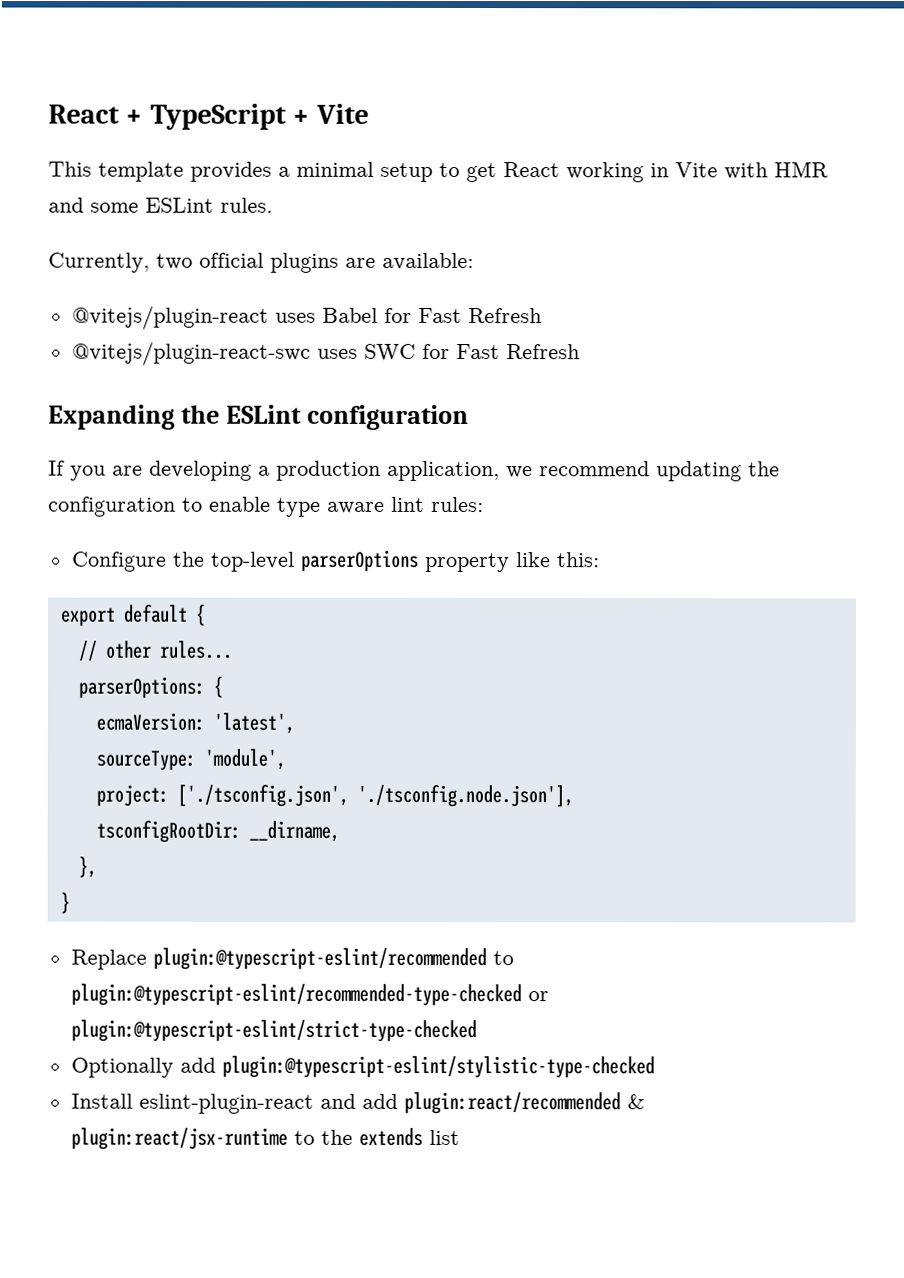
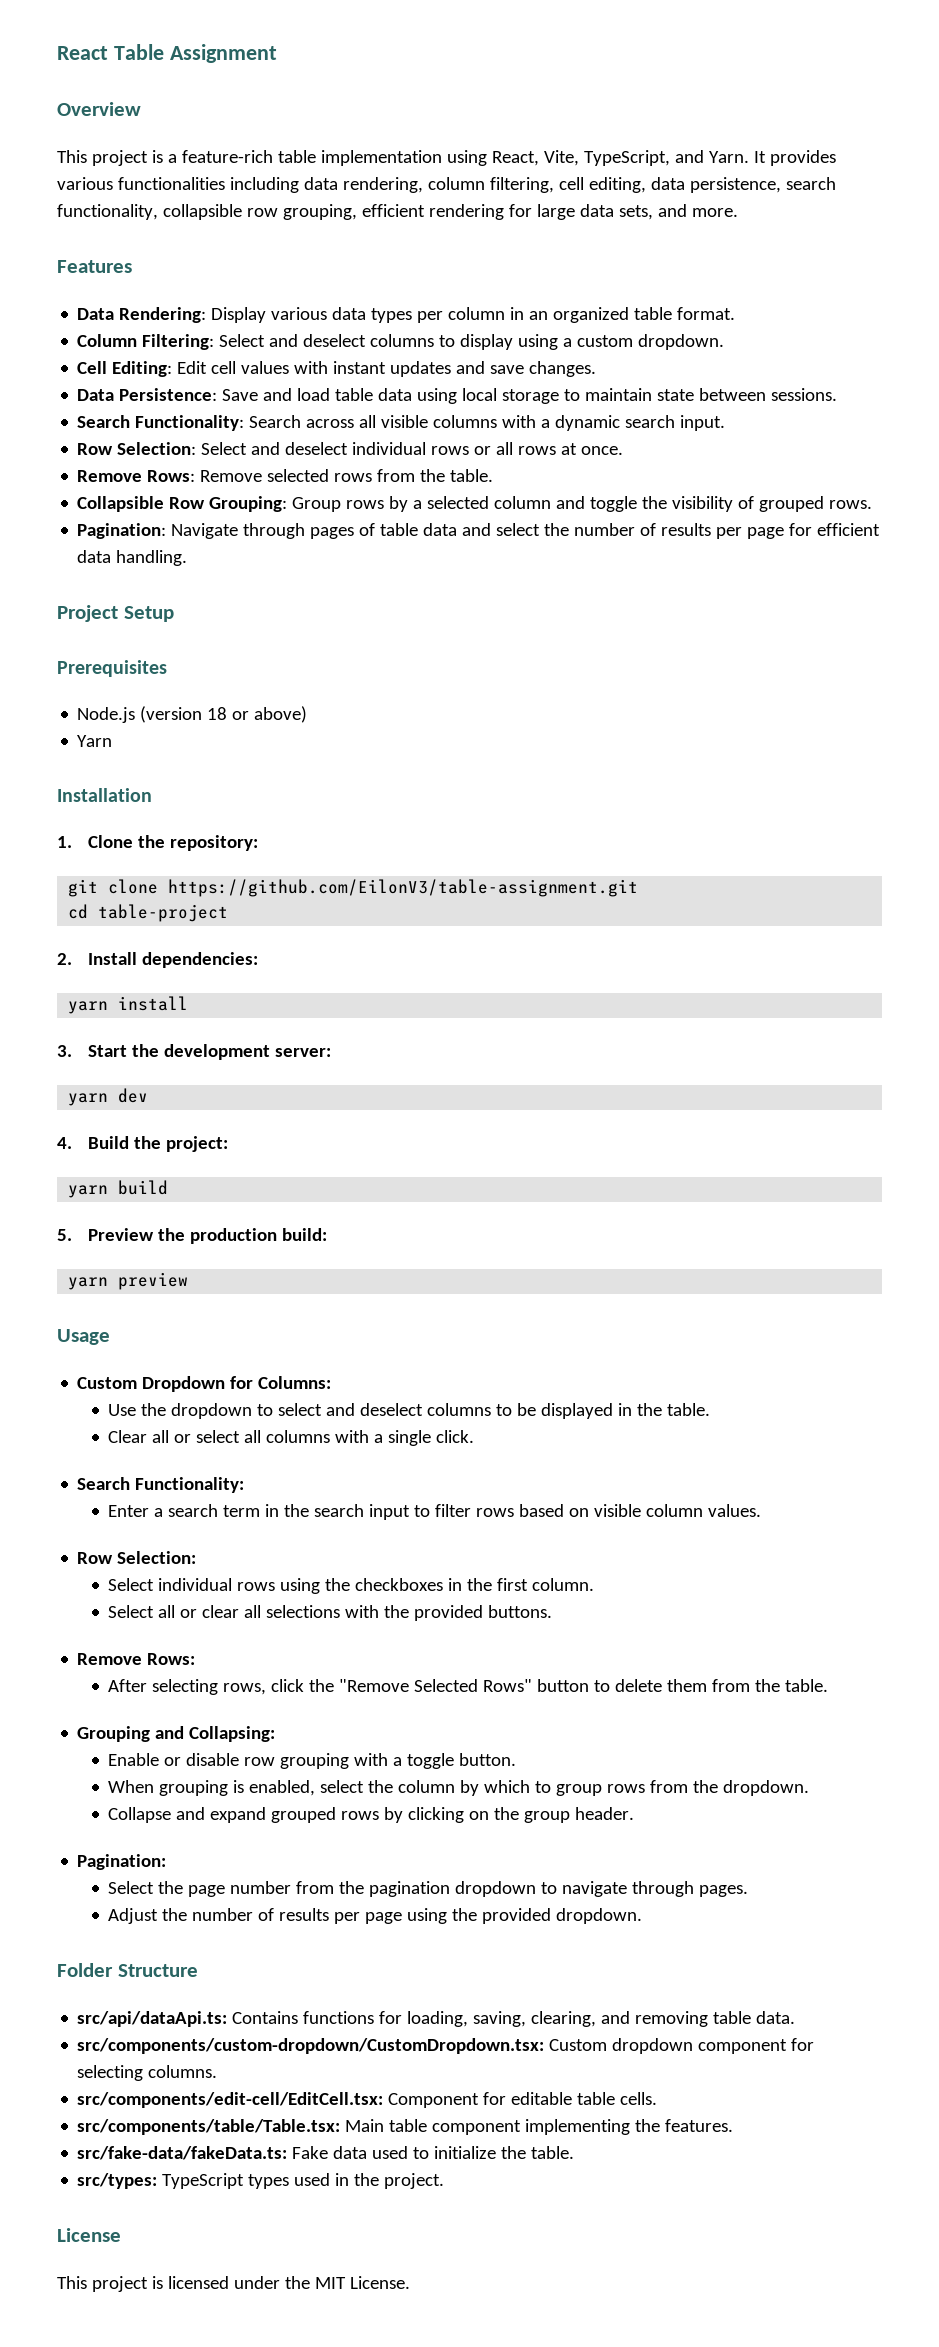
- React + TypeScript + Vite
- This template provides a minimal setup to get React working in Vite with HMR and some ESLint rules.
- Currently, two official plugins are available:
- @vitejs/plugin-react uses Babel for Fast Refresh
- @vitejs/plugin-react-swc uses SWC for Fast Refresh
- Expanding the ESLint configuration
- If you are developing a production application, we recommend updating the configuration to enable type aware lint rules:
- Configure the top-level parserOptions property like this:
- export default {
- // other rules...
- parserOptions: {
- ecmaVersion: 'latest',
- sourceType: 'module',
- project: ['./tsconfig.json', './tsconfig.node.json'],
- tsconfigRootDir: __dirname,
- },
- }
- Replace plugin:@typescript-eslint/recommended to plugin:@typescript-eslint/recommended-type-checked or plugin:@typescript-eslint/strict-type-checked
- Optionally add plugin:@typescript-eslint/stylistic-type-checked
- Install eslint-plugin-react and add plugin:react/recommended & plugin:react/jsx-runtime to the extends list
+ React Table Assignment
+ Overview
+ This project is a feature-rich table implementation using React, Vite, TypeScript, and Yarn. It provides various functionalities including data rendering, column filtering, cell editing, data persistence, search functionality, collapsible row grouping, efficient rendering for large data sets, and more.
+ Features
+ Data Rendering: Display various data types per column in an organized table format.
+ Column Filtering: Select and deselect columns to display using a custom dropdown.
+ Cell Editing: Edit cell values with instant updates and save changes.
+ Data Persistence: Save and load table data using local storage to maintain state between sessions.
+ Search Functionality: Search across all visible columns with a dynamic search input.
+ Row Selection: Select and deselect individual rows or all rows at once.
+ Remove Rows: Remove selected rows from the table.
+ Collapsible Row Grouping: Group rows by a selected column and toggle the visibility of grouped rows.
+ Pagination: Navigate through pages of table data and select the number of results per page for efficient data handling.
+ Project Setup
+ Prerequisites
+ Node.js (version 18 or above)
+ Yarn
+ Installation
+ 1. Clone the repository:
+ git clone https://github.com/EilonV3/table-assignment.git
+ cd table-project
+ 2. Install dependencies:
+ yarn install
+ 3. Start the development server:
+ yarn dev
+ 4. Build the project:
+ yarn build
+ 5. Preview the production build:
+ yarn preview
+ Usage
+ Custom Dropdown for Columns:
+ Use the dropdown to select and deselect columns to be displayed in the table.
+ Clear all or select all columns with a single click.
+ Search Functionality:
+ Enter a search term in the search input to filter rows based on visible column values.
+ Row Selection:
+ Select individual rows using the checkboxes in the first column.
+ Select all or clear all selections with the provided buttons.
+ Remove Rows:
+ After selecting rows, click the "Remove Selected Rows" button to delete them from the table.
+ Grouping and Collapsing:
+ Enable or disable row grouping with a toggle button.
+ When grouping is enabled, select the column by which to group rows from the dropdown.
+ Collapse and expand grouped rows by clicking on the group header.
+ Pagination:
+ Select the page number from the pagination dropdown to navigate through pages.
+ Adjust the number of results per page using the provided dropdown.
+ Folder Structure
+ src/api/dataApi.ts: Contains functions for loading, saving, clearing, and removing table data.
+ src/components/custom-dropdown/CustomDropdown.tsx: Custom dropdown component for selecting columns.
+ src/components/edit-cell/EditCell.tsx: Component for editable table cells.
+ src/components/table/Table.tsx: Main table component implementing the features.
+ src/fake-data/fakeData.ts: Fake data used to initialize the table.
+ src/types: TypeScript types used in the project.
+ License
+ This project is licensed under the MIT License.

